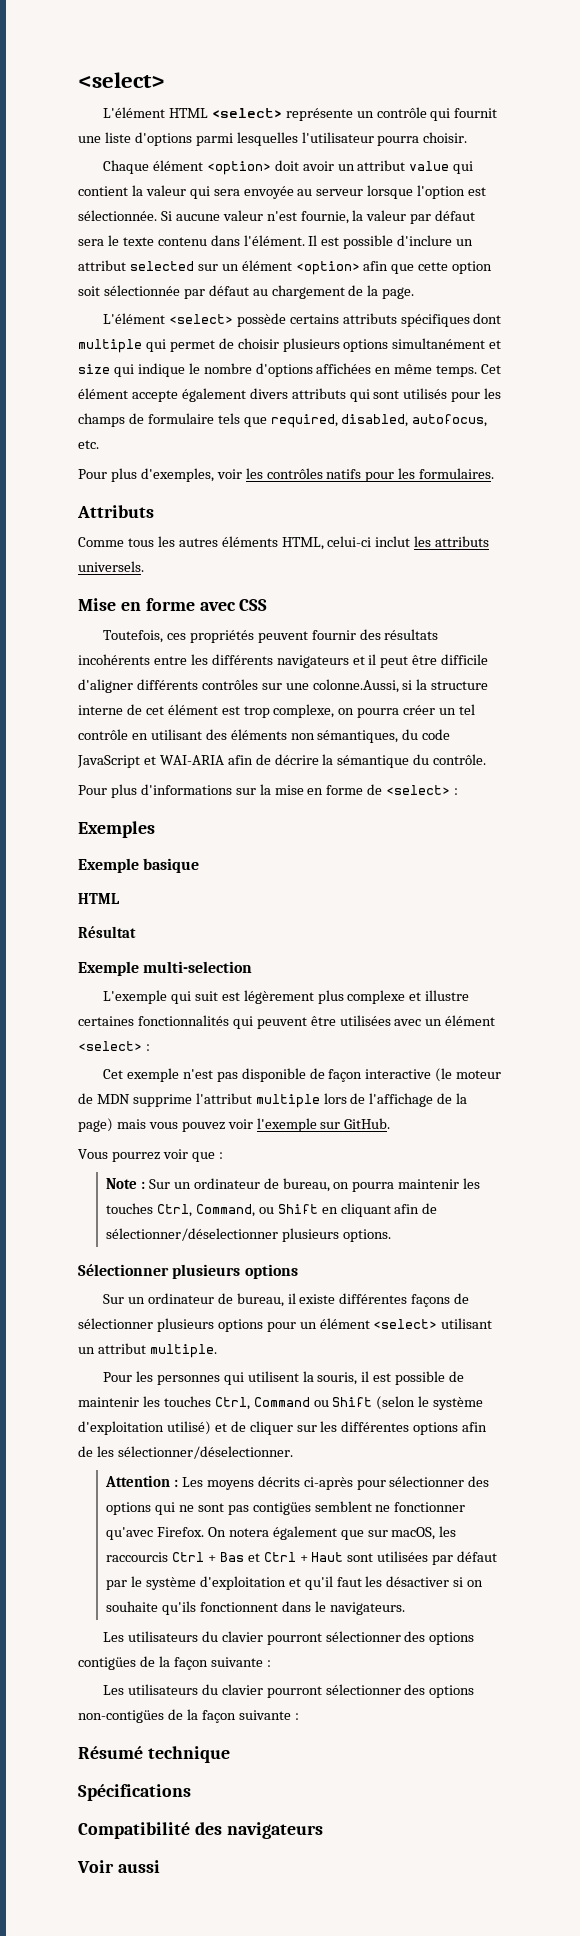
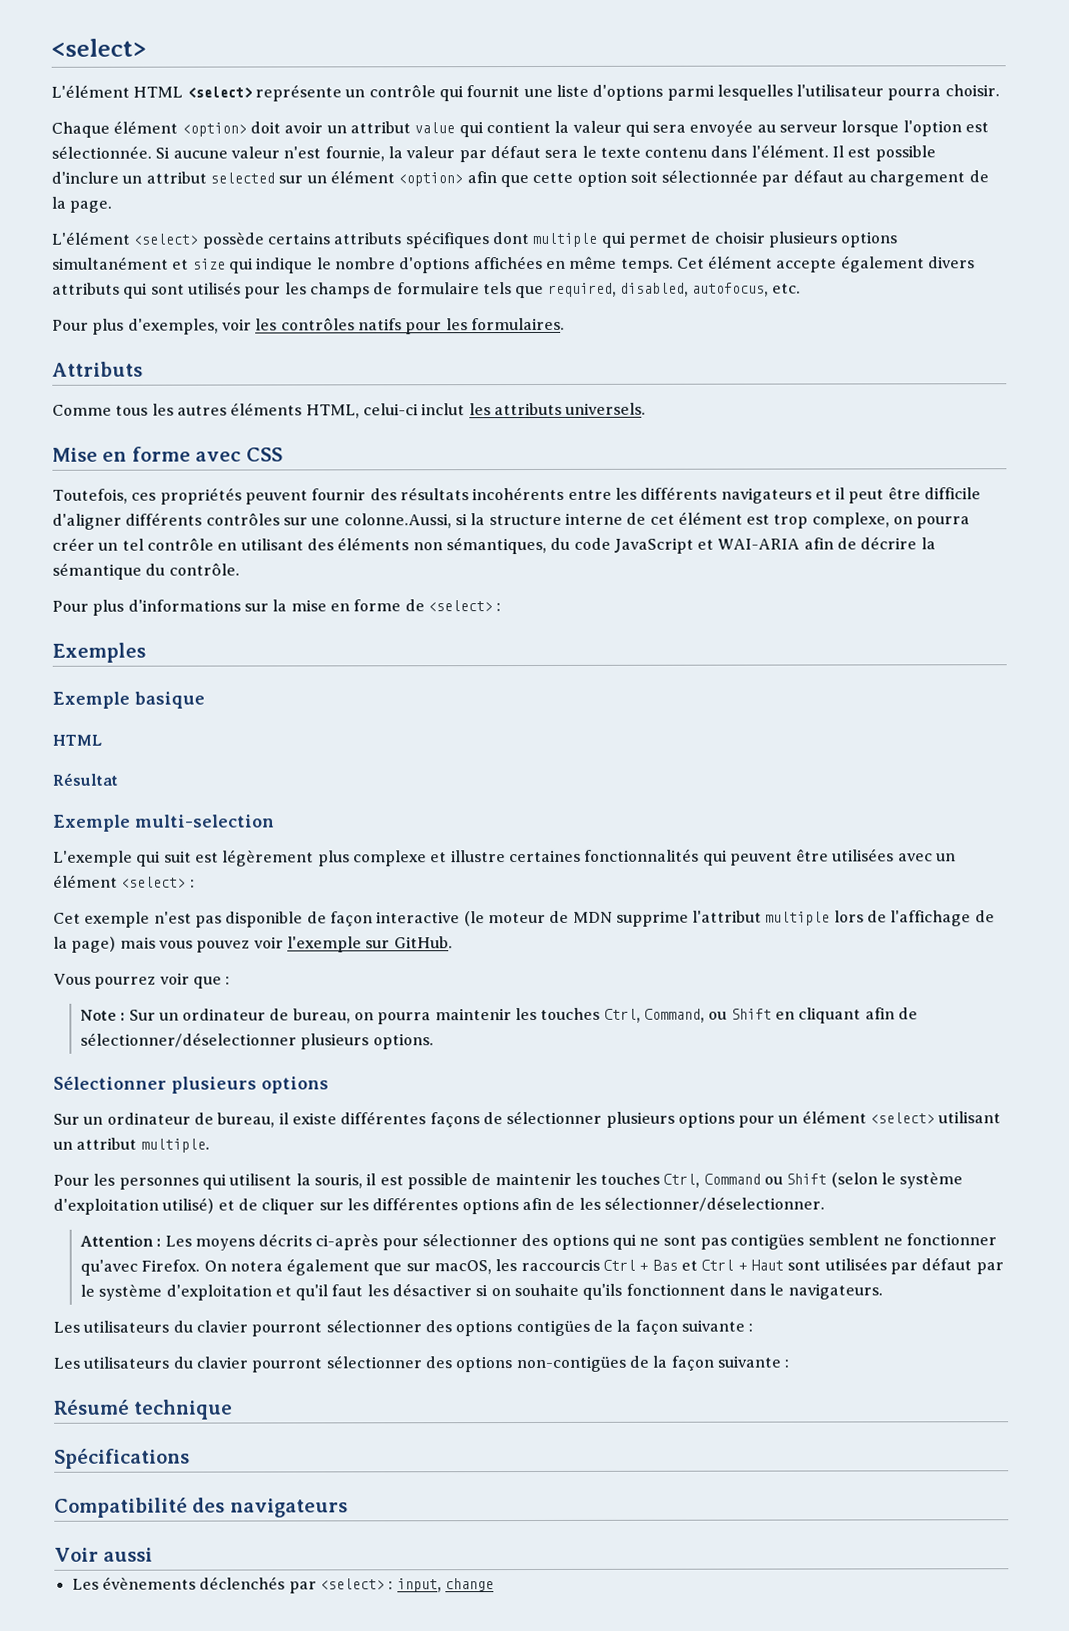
+ Les évènements déclenchés par <select> : input, change

